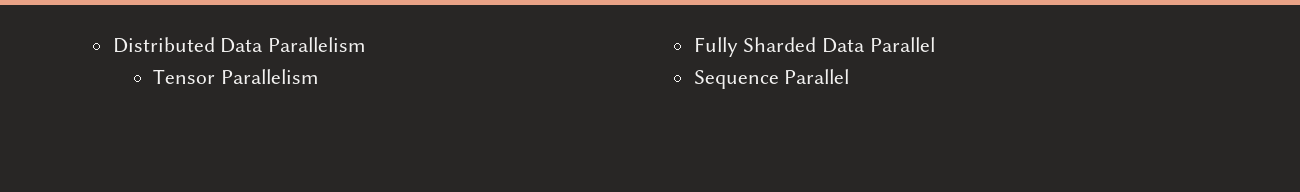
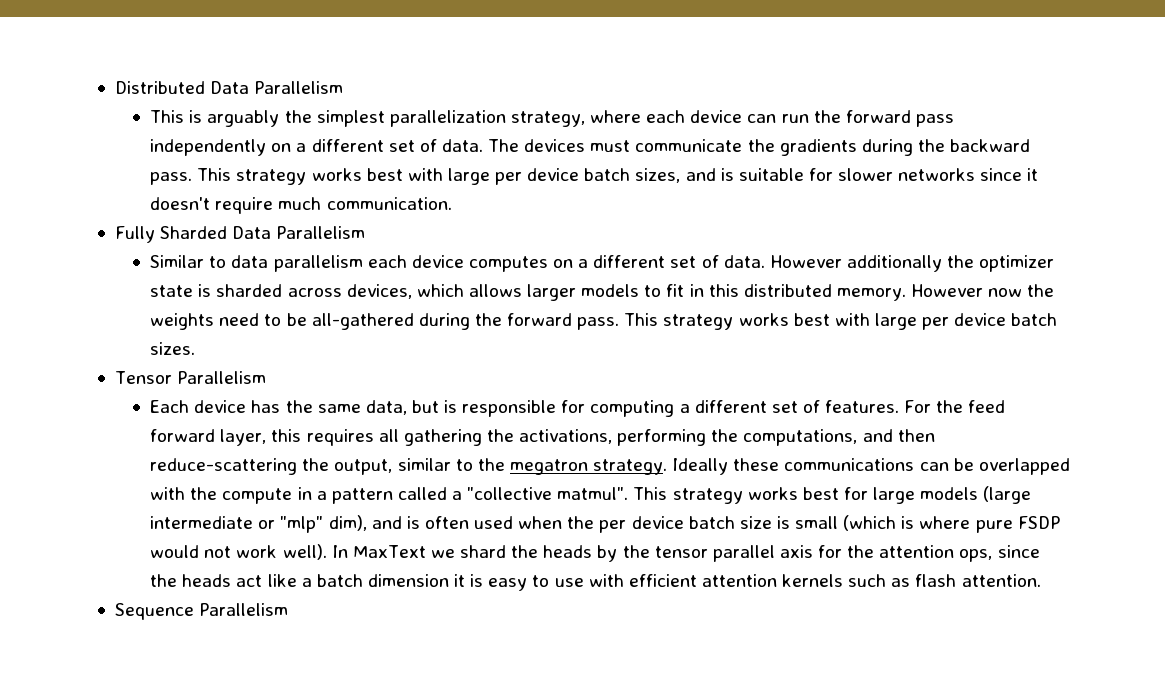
+ This is arguably the simplest parallelization strategy, where each device can run the forward pass independently on a different set of data. The devices must communicate the gradients during the backward pass. This strategy works best with large per device batch sizes, and is suitable for slower networks since it doesn't require much communication.
+ Fully Sharded Data Parallelism
+ Similar to data parallelism each device computes on a different set of data. However additionally the optimizer state is sharded across devices, which allows larger models to fit in this distributed memory. However now the weights need to be all-gathered during the forward pass. This strategy works best with large per device batch sizes.
  Tensor Parallelism
- Fully Sharded Data Parallel
+ Each device has the same data, but is responsible for computing a different set of features. For the feed forward layer, this requires all gathering the activations, performing the computations, and then reduce-scattering the output, similar to the megatron strategy. Ideally these communications can be overlapped with the compute in a pattern called a "collective matmul". This strategy works best for large models (large intermediate or "mlp" dim), and is often used when the per device batch size is small (which is where pure FSDP would not work well). In MaxText we shard the heads by the tensor parallel axis for the attention ops, since the heads act like a batch dimension it is easy to use with efficient attention kernels such as flash attention.
- Sequence Parallel
+ Sequence Parallelism

